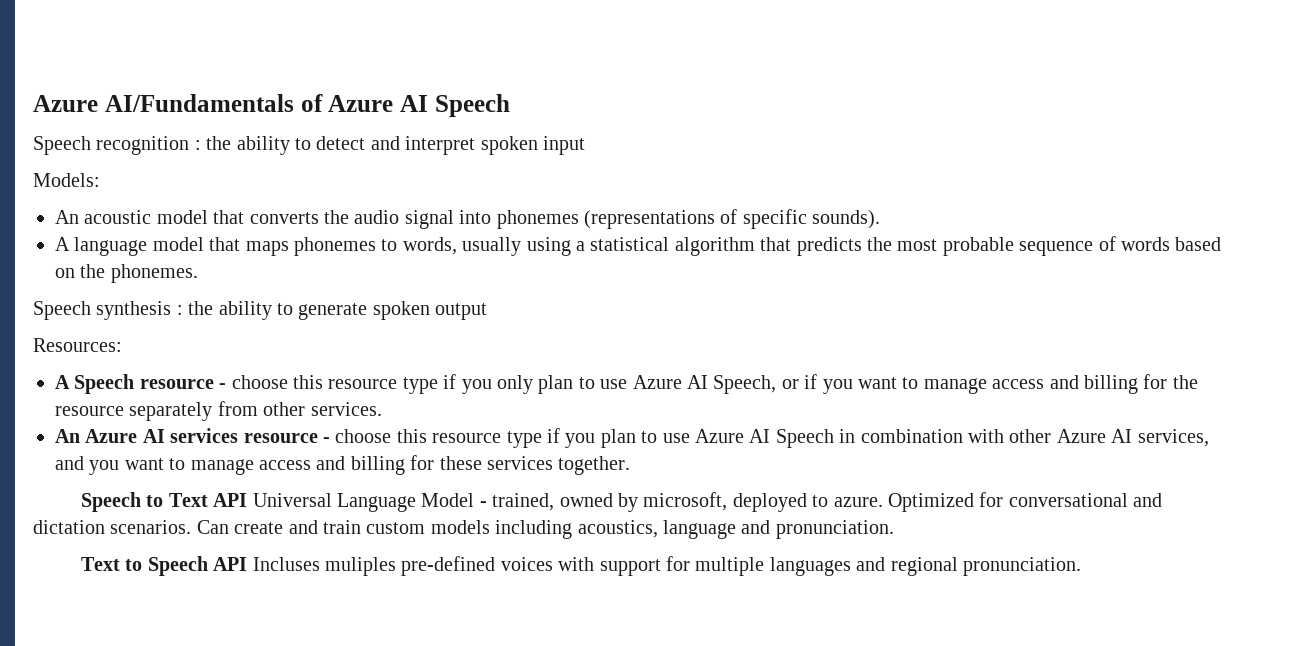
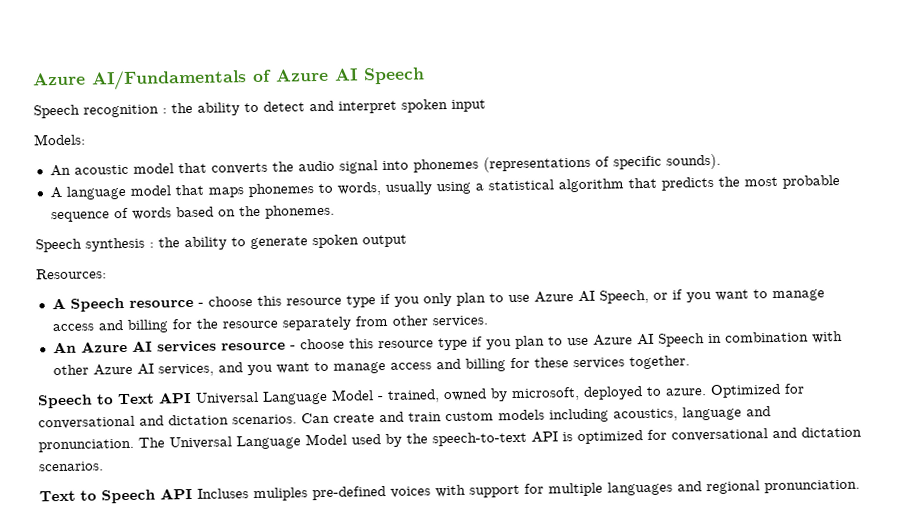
+ The Universal Language Model used by the speech-to-text API is optimized for conversational and dictation scenarios.

